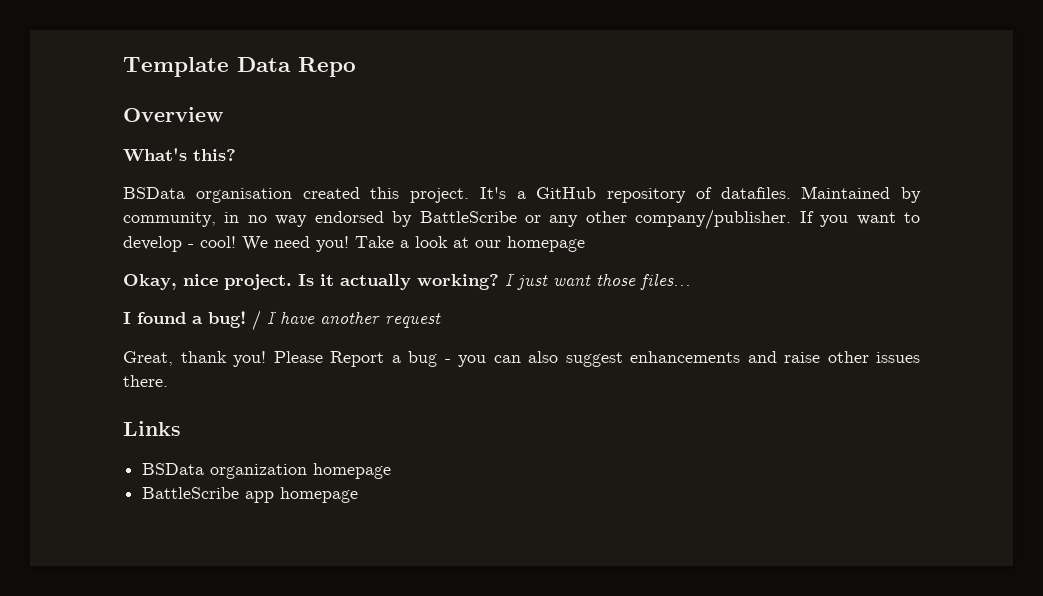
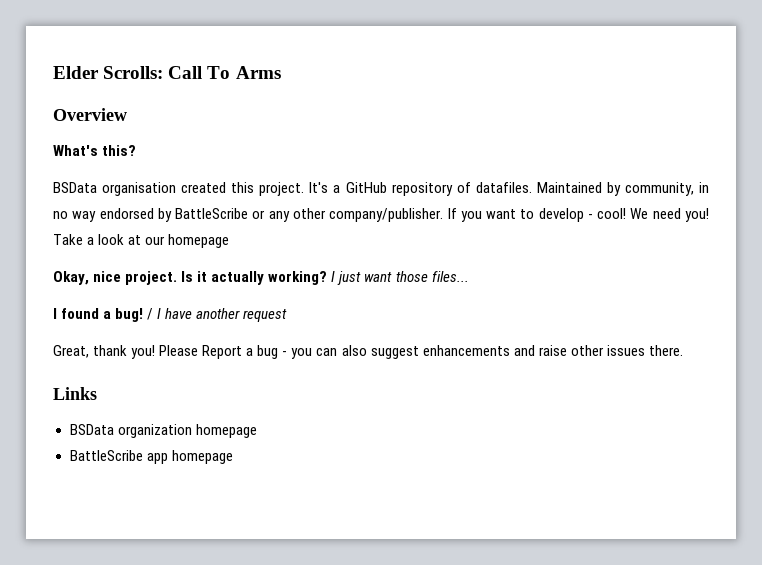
- Template Data Repo
+ Elder Scrolls: Call To Arms

